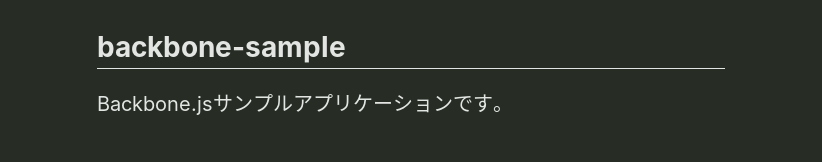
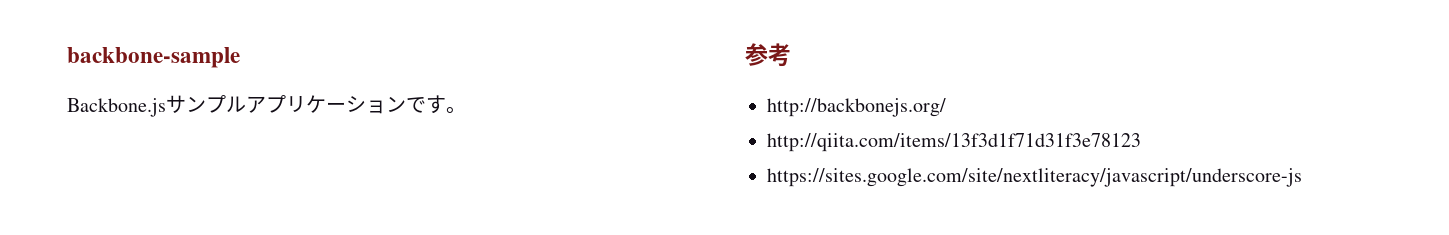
+ 参考
+ http://backbonejs.org/
+ http://qiita.com/items/13f3d1f71d31f3e78123
+ https://sites.google.com/site/nextliteracy/javascript/underscore-js

